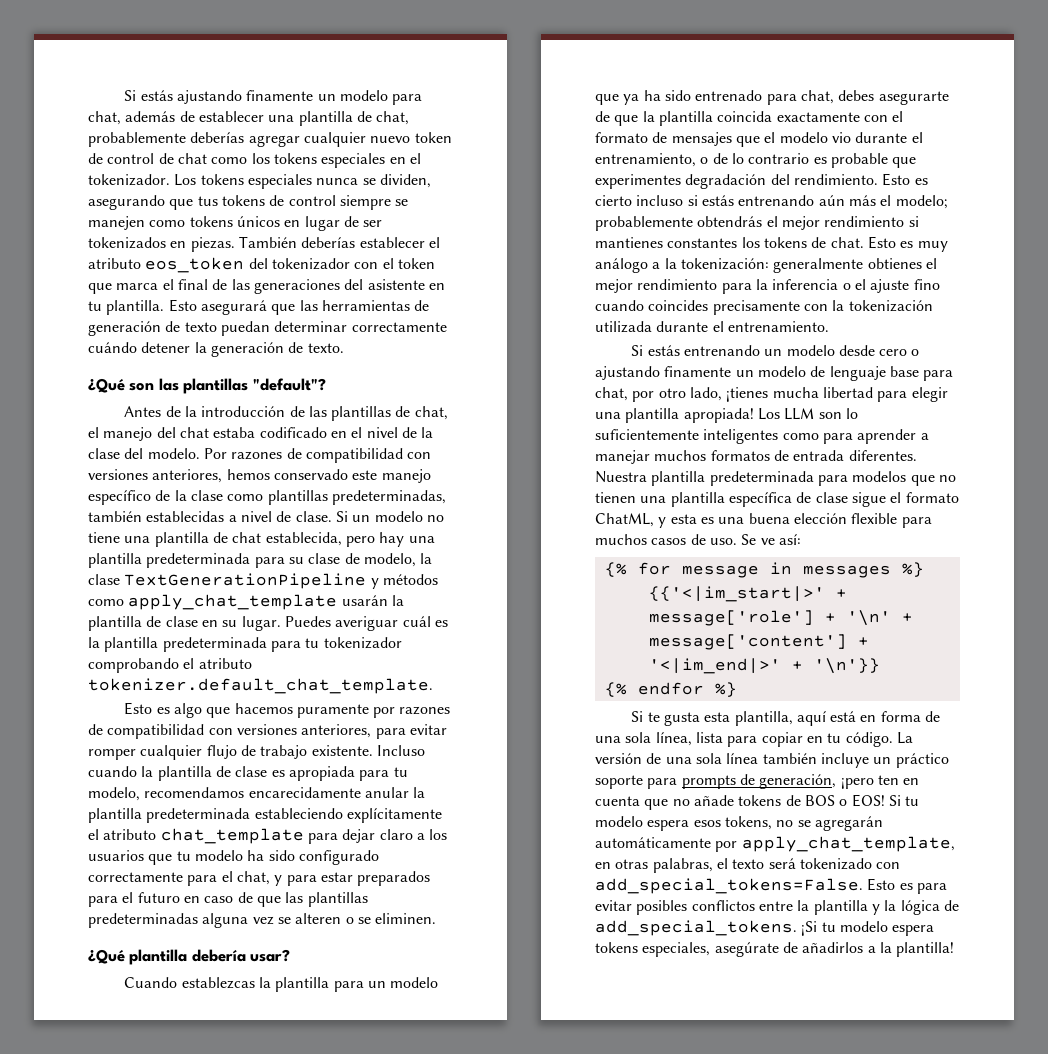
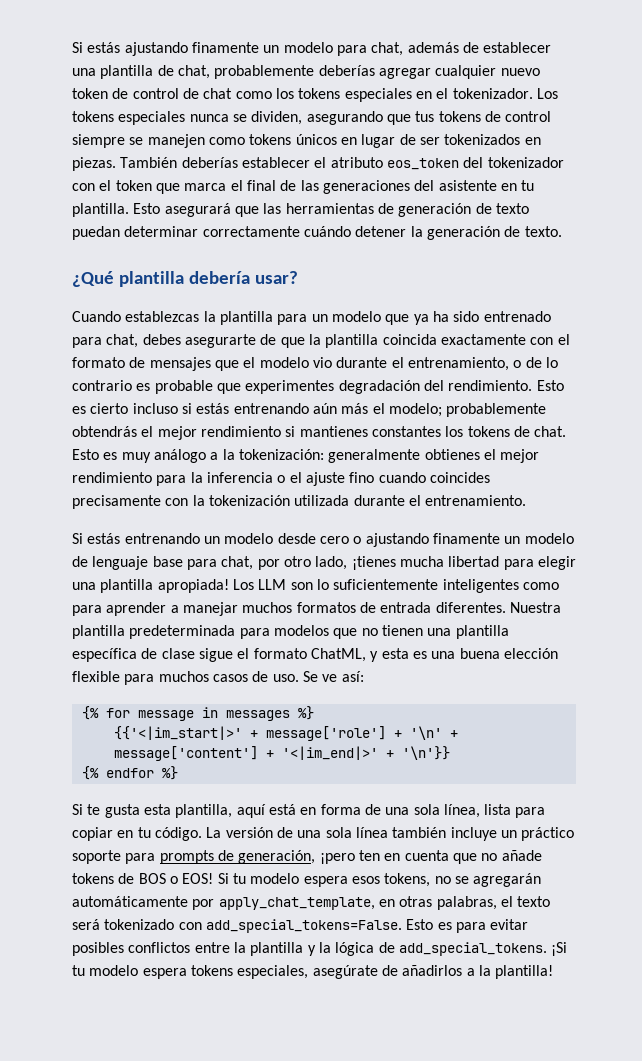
- ¿Qué son las plantillas "default"?
- Antes de la introducción de las plantillas de chat, el manejo del chat estaba codificado en el nivel de la clase del modelo. Por razones de compatibilidad con versiones anteriores, hemos conservado este manejo específico de la clase como plantillas predeterminadas, también establecidas a nivel de clase. Si un modelo no tiene una plantilla de chat establecida, pero hay una plantilla predeterminada para su clase de modelo, la clase TextGenerationPipeline y métodos como apply_chat_template usarán la plantilla de clase en su lugar. Puedes averiguar cuál es la plantilla predeterminada para tu tokenizador comprobando el atributo tokenizer.default_chat_template.
- Esto es algo que hacemos puramente por razones de compatibilidad con versiones anteriores, para evitar romper cualquier flujo de trabajo existente. Incluso cuando la plantilla de clase es apropiada para tu modelo, recomendamos encarecidamente anular la plantilla predeterminada estableciendo explícitamente el atributo chat_template para dejar claro a los usuarios que tu modelo ha sido configurado correctamente para el chat, y para estar preparados para el futuro en caso de que las plantillas predeterminadas alguna vez se alteren o se eliminen.

